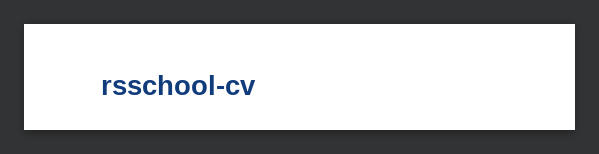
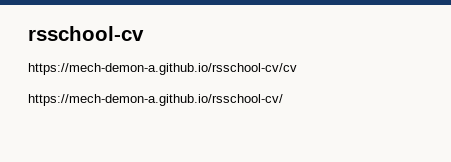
+ https://mech-demon-a.github.io/rsschool-cv/cv
+ https://mech-demon-a.github.io/rsschool-cv/

